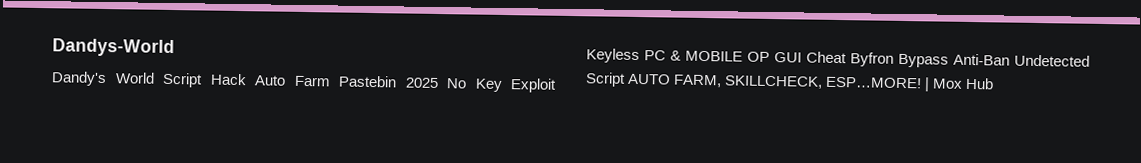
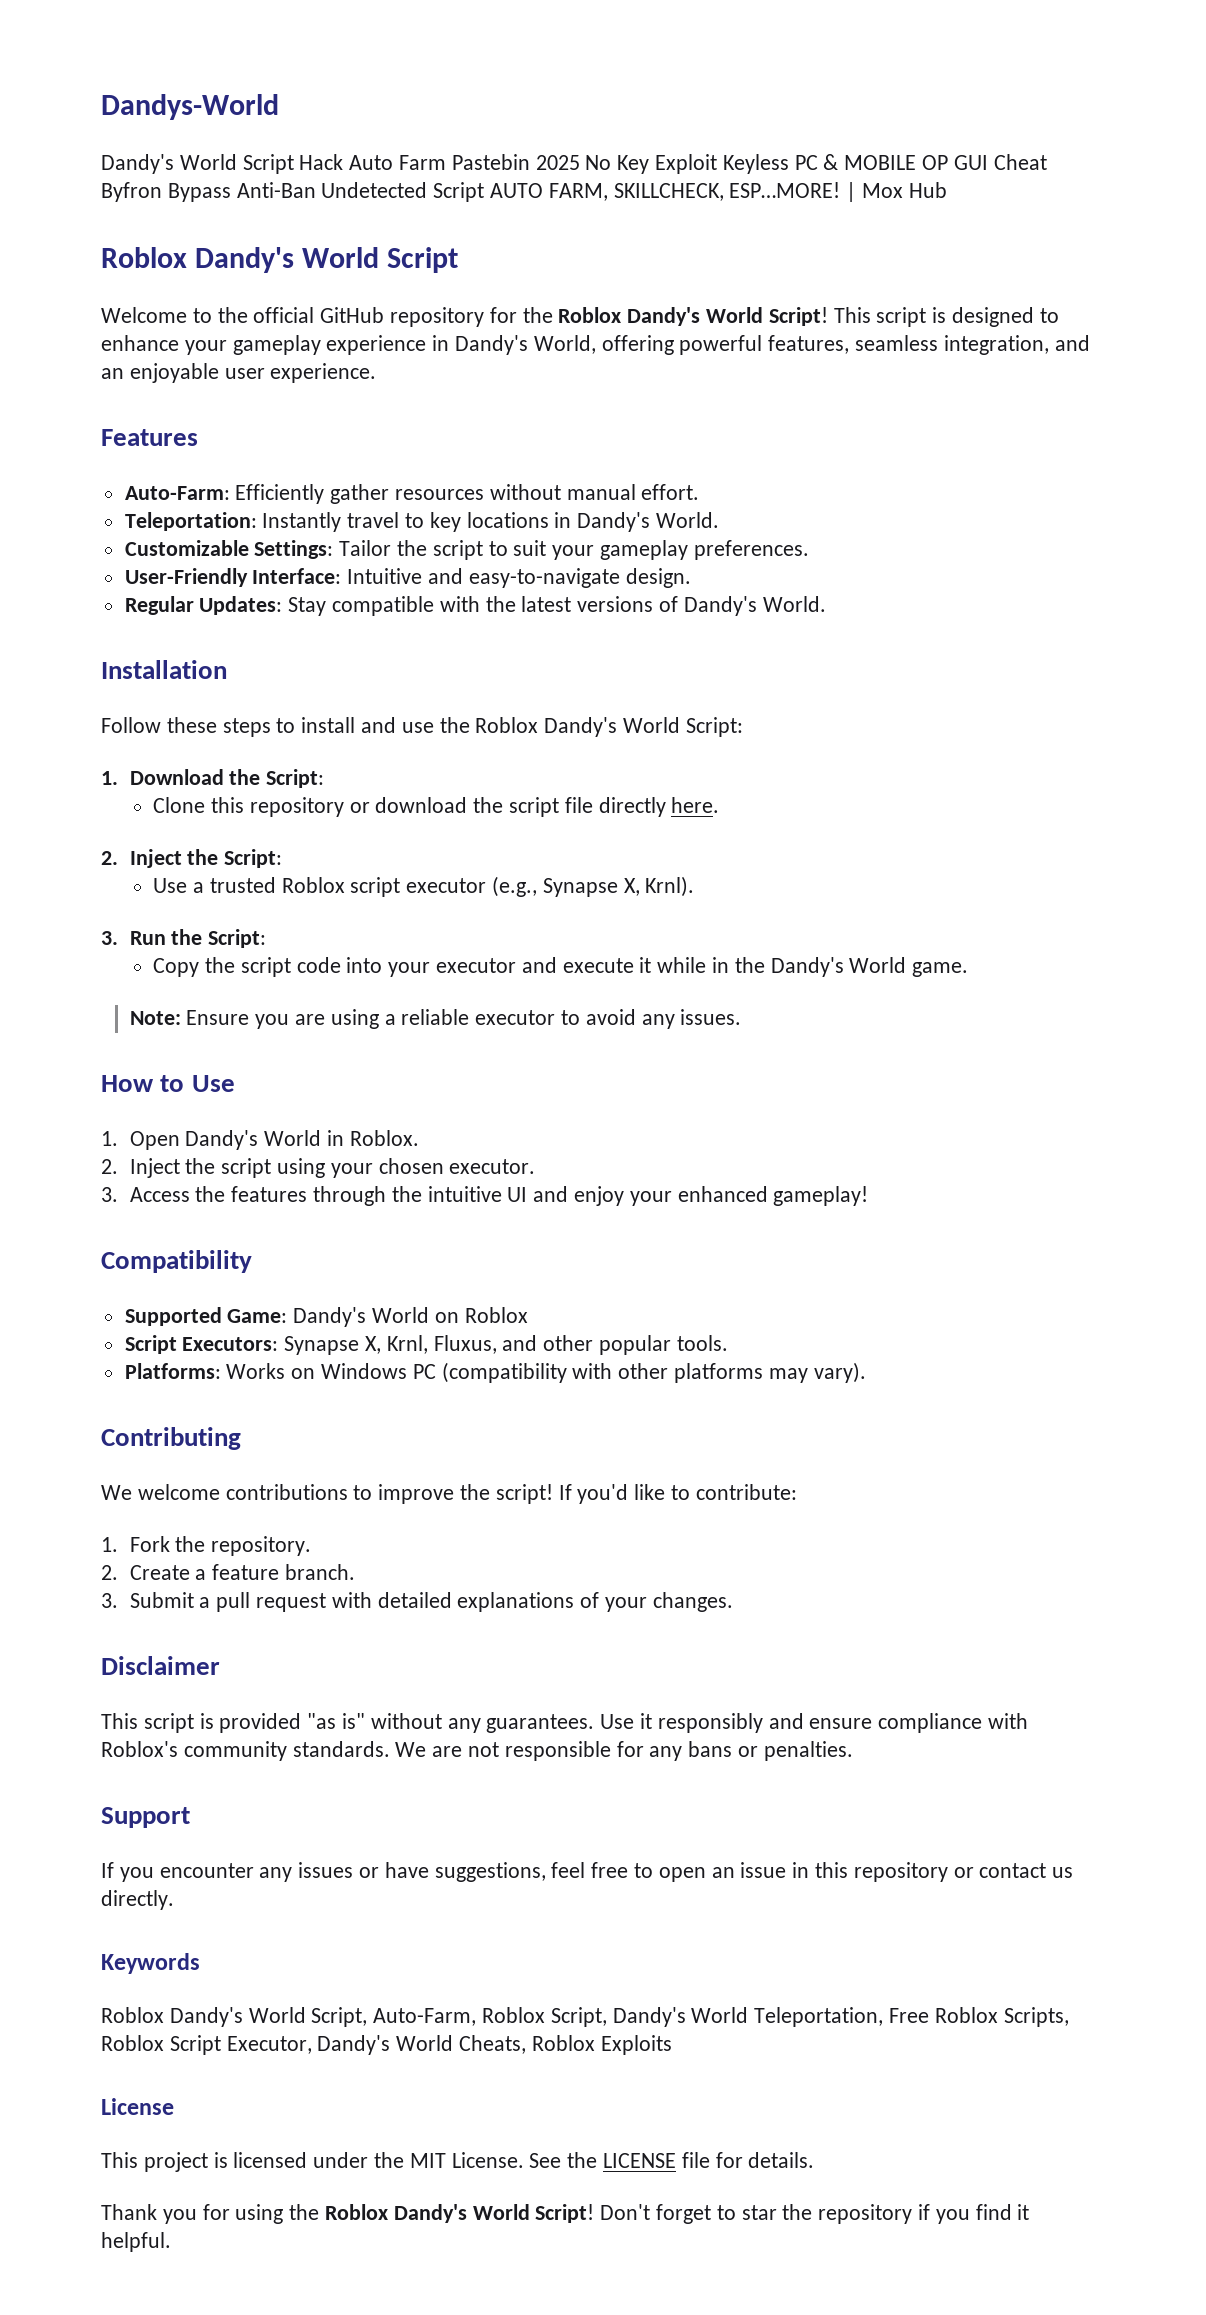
+ Roblox Dandy's World Script
+ Welcome to the official GitHub repository for the Roblox Dandy's World Script! This script is designed to enhance your gameplay experience in Dandy's World, offering powerful features, seamless integration, and an enjoyable user experience.
+ Features
+ Auto-Farm: Efficiently gather resources without manual effort.
+ Teleportation: Instantly travel to key locations in Dandy's World.
+ Customizable Settings: Tailor the script to suit your gameplay preferences.
+ User-Friendly Interface: Intuitive and easy-to-navigate design.
+ Regular Updates: Stay compatible with the latest versions of Dandy's World.
+ Installation
+ Follow these steps to install and use the Roblox Dandy's World Script:
+ 1. Download the Script:
+ Clone this repository or download the script file directly here.
+ 2. Inject the Script:
+ Use a trusted Roblox script executor (e.g., Synapse X, Krnl).
+ 3. Run the Script:
+ Copy the script code into your executor and execute it while in the Dandy's World game.
+ Note: Ensure you are using a reliable executor to avoid any issues.
+ How to Use
+ 1. Open Dandy's World in Roblox.
+ 2. Inject the script using your chosen executor.
+ 3. Access the features through the intuitive UI and enjoy your enhanced gameplay!
+ Compatibility
+ Supported Game: Dandy's World on Roblox
+ Script Executors: Synapse X, Krnl, Fluxus, and other popular tools.
+ Platforms: Works on Windows PC (compatibility with other platforms may vary).
+ Contributing
+ We welcome contributions to improve the script! If you'd like to contribute:
+ 1. Fork the repository.
+ 2. Create a feature branch.
+ 3. Submit a pull request with detailed explanations of your changes.
+ Disclaimer
+ This script is provided "as is" without any guarantees. Use it responsibly and ensure compliance with Roblox's community standards. We are not responsible for any bans or penalties.
+ Support
+ If you encounter any issues or have suggestions, feel free to open an issue in this repository or contact us directly.
+ Keywords
+ Roblox Dandy's World Script, Auto-Farm, Roblox Script, Dandy's World Teleportation, Free Roblox Scripts, Roblox Script Executor, Dandy's World Cheats, Roblox Exploits
+ License
+ This project is licensed under the MIT License. See the LICENSE file for details.
+ Thank you for using the Roblox Dandy's World Script! Don't forget to star the repository if you find it helpful.

